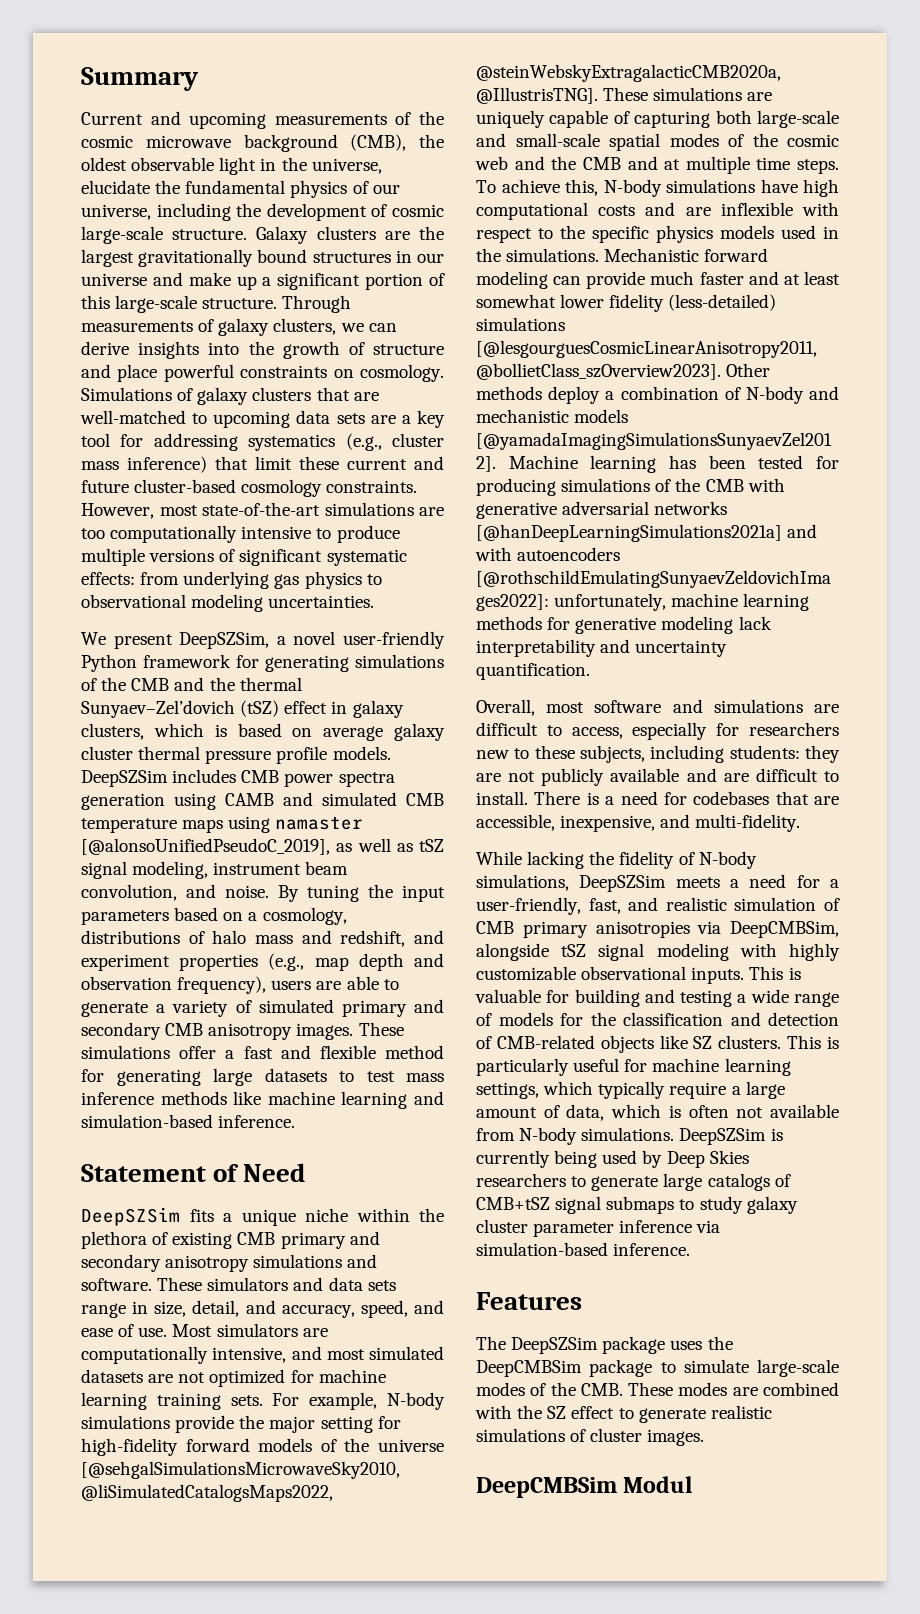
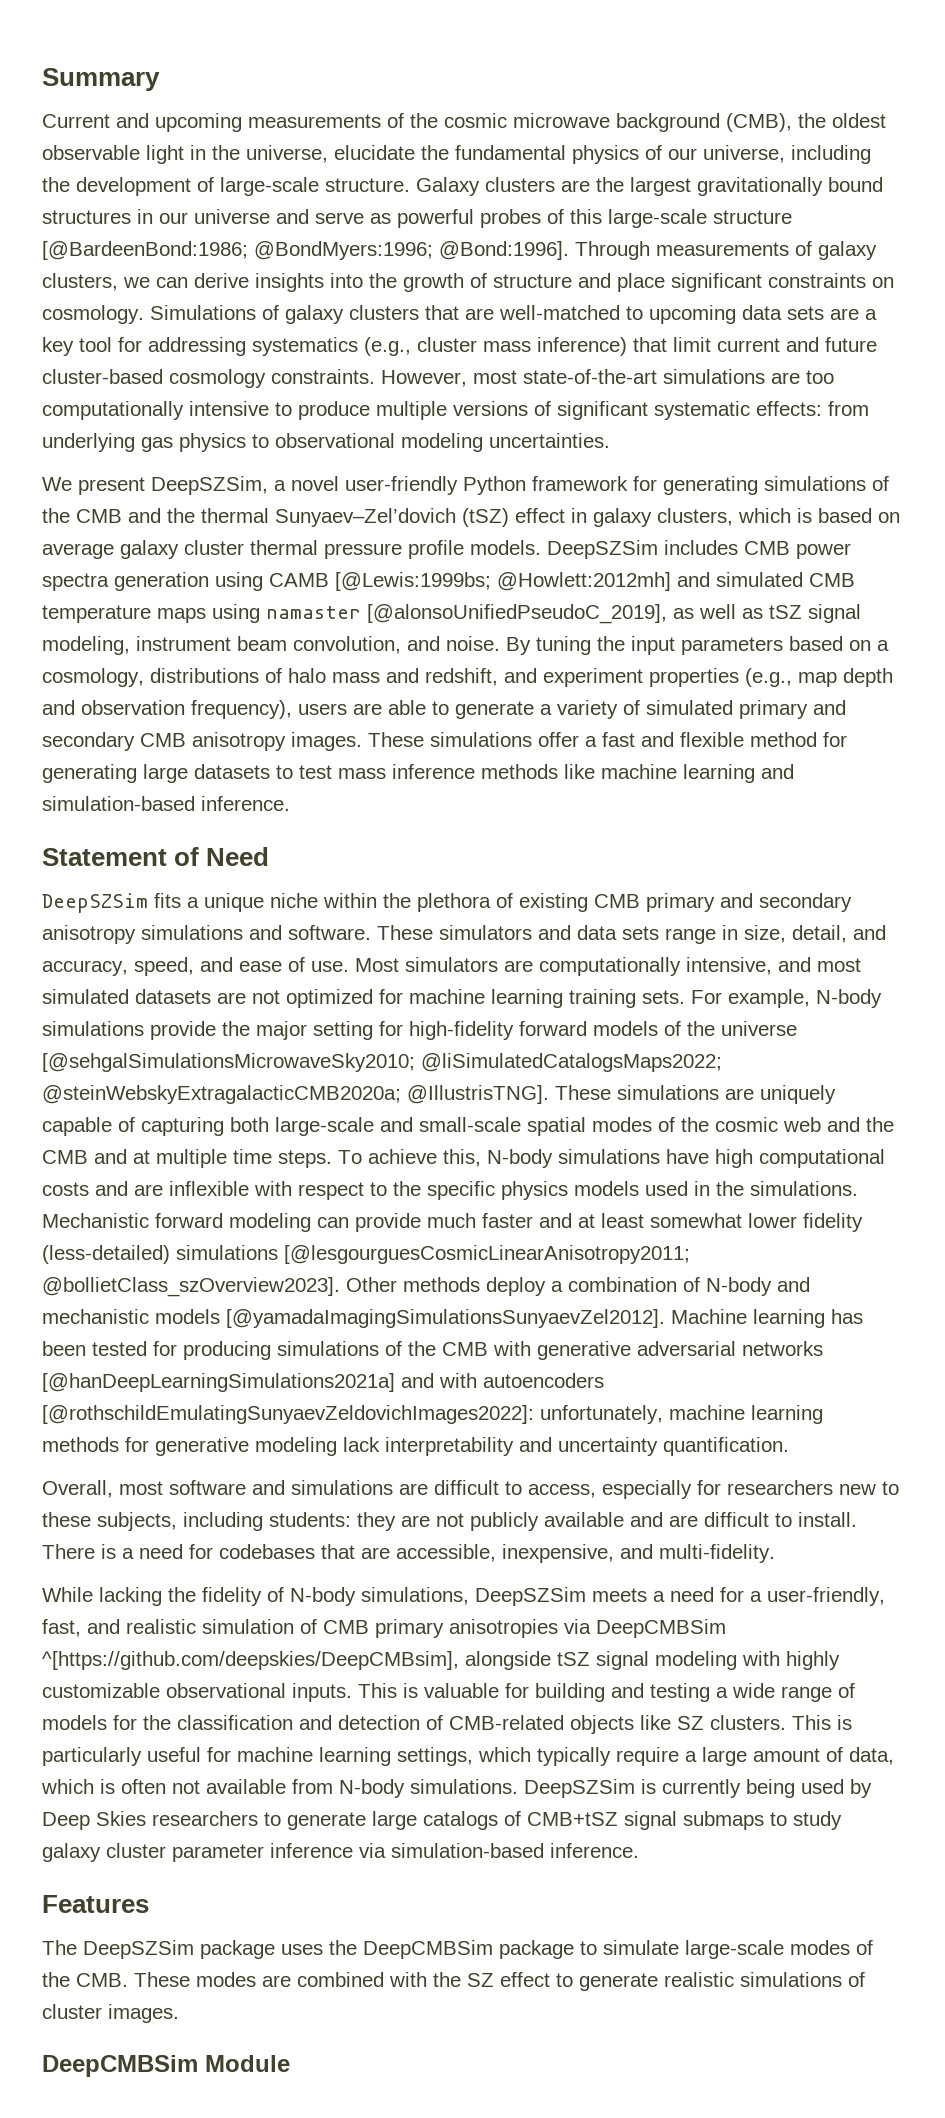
- Current and upcoming measurements of the cosmic microwave background (CMB), the oldest observable light in the universe, elucidate the fundamental physics of our universe, including the development of cosmic large-scale structure.
+ Current and upcoming measurements of the cosmic microwave background (CMB), the oldest observable light in the universe, elucidate the fundamental physics of our universe, including the development of large-scale structure.
- Galaxy clusters are the largest gravitationally bound structures in our universe and make up a significant portion of this large-scale structure.
+ Galaxy clusters are the largest gravitationally bound structures in our universe and serve as powerful probes of this large-scale structure [@BardeenBond:1986; @BondMyers:1996; @Bond:1996].
- Through measurements of galaxy clusters, we can derive insights into the growth of structure and place powerful constraints on cosmology.
+ Through measurements of galaxy clusters, we can derive insights into the growth of structure and place significant constraints on cosmology.
- Simulations of galaxy clusters that are well-matched to upcoming data sets are a key tool for addressing systematics (e.g., cluster mass inference) that limit these current and future cluster-based cosmology constraints.
+ Simulations of galaxy clusters that are well-matched to upcoming data sets are a key tool for addressing systematics (e.g., cluster mass inference) that limit current and future cluster-based cosmology constraints.
- DeepSZSim includes CMB power spectra generation using CAMB and simulated CMB temperature maps using namaster [@alonsoUnifiedPseudoC_2019], as well as tSZ signal modeling, instrument beam convolution, and noise.
+ DeepSZSim includes CMB power spectra generation using CAMB [@Lewis:1999bs; @Howlett:2012mh] and simulated CMB temperature maps using namaster [@alonsoUnifiedPseudoC_2019], as well as tSZ signal modeling, instrument beam convolution, and noise.
- For example, N-body simulations provide the major setting for high-fidelity forward models of the universe [@sehgalSimulationsMicrowaveSky2010, @liSimulatedCatalogsMaps2022, @steinWebskyExtragalacticCMB2020a, @IllustrisTNG].
+ For example, N-body simulations provide the major setting for high-fidelity forward models of the universe [@sehgalSimulationsMicrowaveSky2010; @liSimulatedCatalogsMaps2022; @steinWebskyExtragalacticCMB2020a; @IllustrisTNG].
- Mechanistic forward modeling can provide much faster and at least somewhat lower fidelity (less-detailed) simulations [@lesgourguesCosmicLinearAnisotropy2011, @bollietClass_szOverview2023].
+ Mechanistic forward modeling can provide much faster and at least somewhat lower fidelity (less-detailed) simulations [@lesgourguesCosmicLinearAnisotropy2011; @bollietClass_szOverview2023].
- While lacking the fidelity of N-body simulations, DeepSZSim meets a need for a user-friendly, fast, and realistic simulation of CMB primary anisotropies via DeepCMBSim, alongside tSZ signal modeling with highly customizable observational inputs.
+ While lacking the fidelity of N-body simulations, DeepSZSim meets a need for a user-friendly, fast, and realistic simulation of CMB primary anisotropies via DeepCMBSim ^[https://github.com/deepskies/DeepCMBsim], alongside tSZ signal modeling with highly customizable observational inputs.
- DeepCMBSim Modul
+ DeepCMBSim Module

